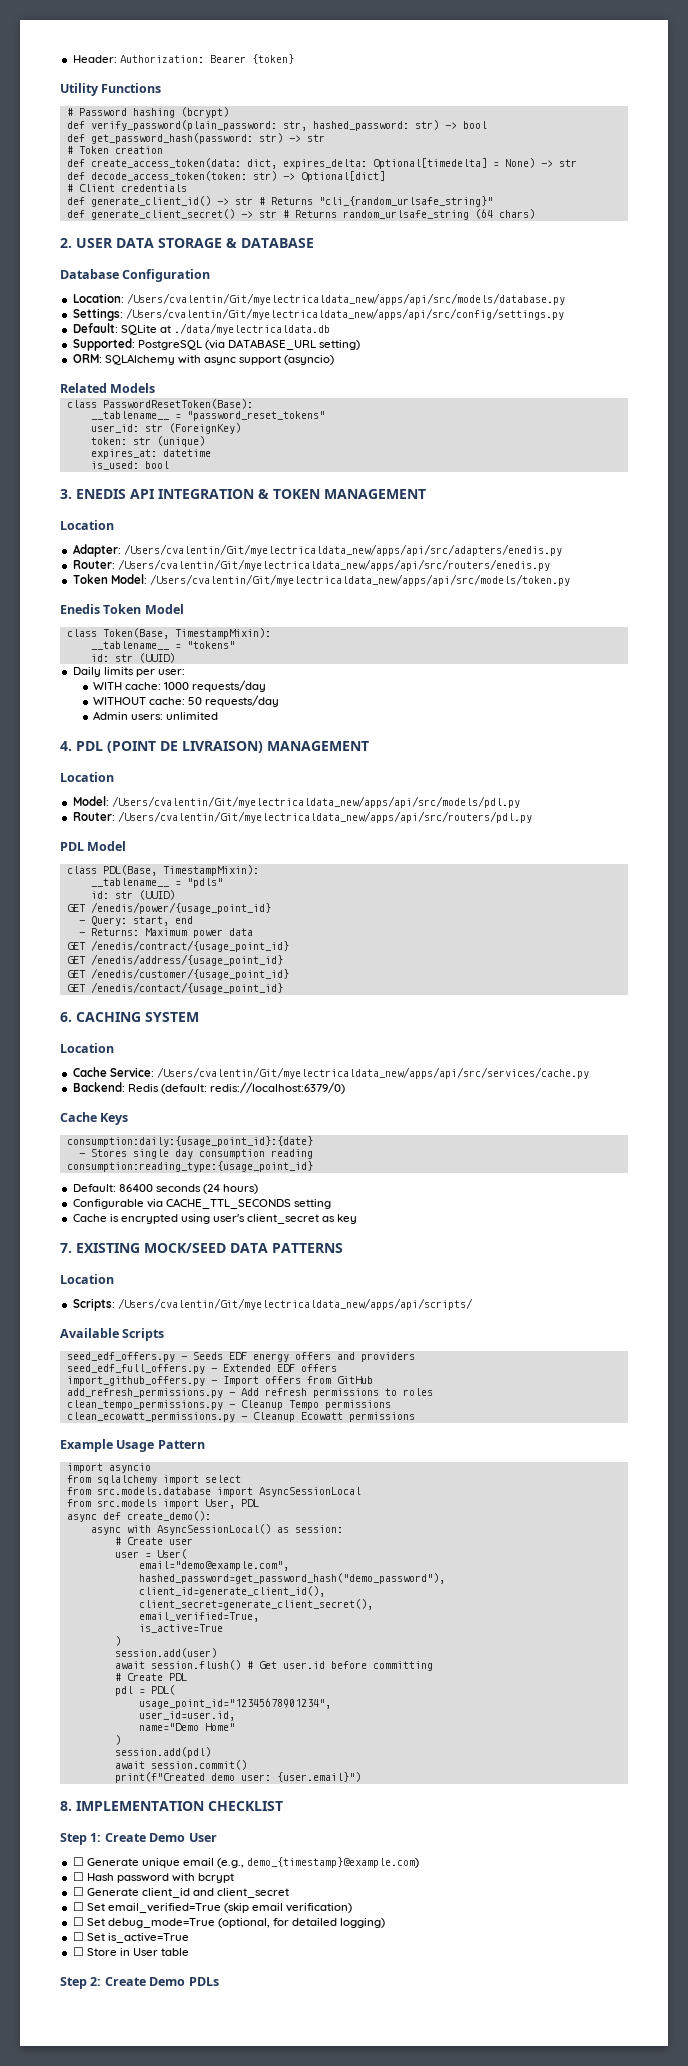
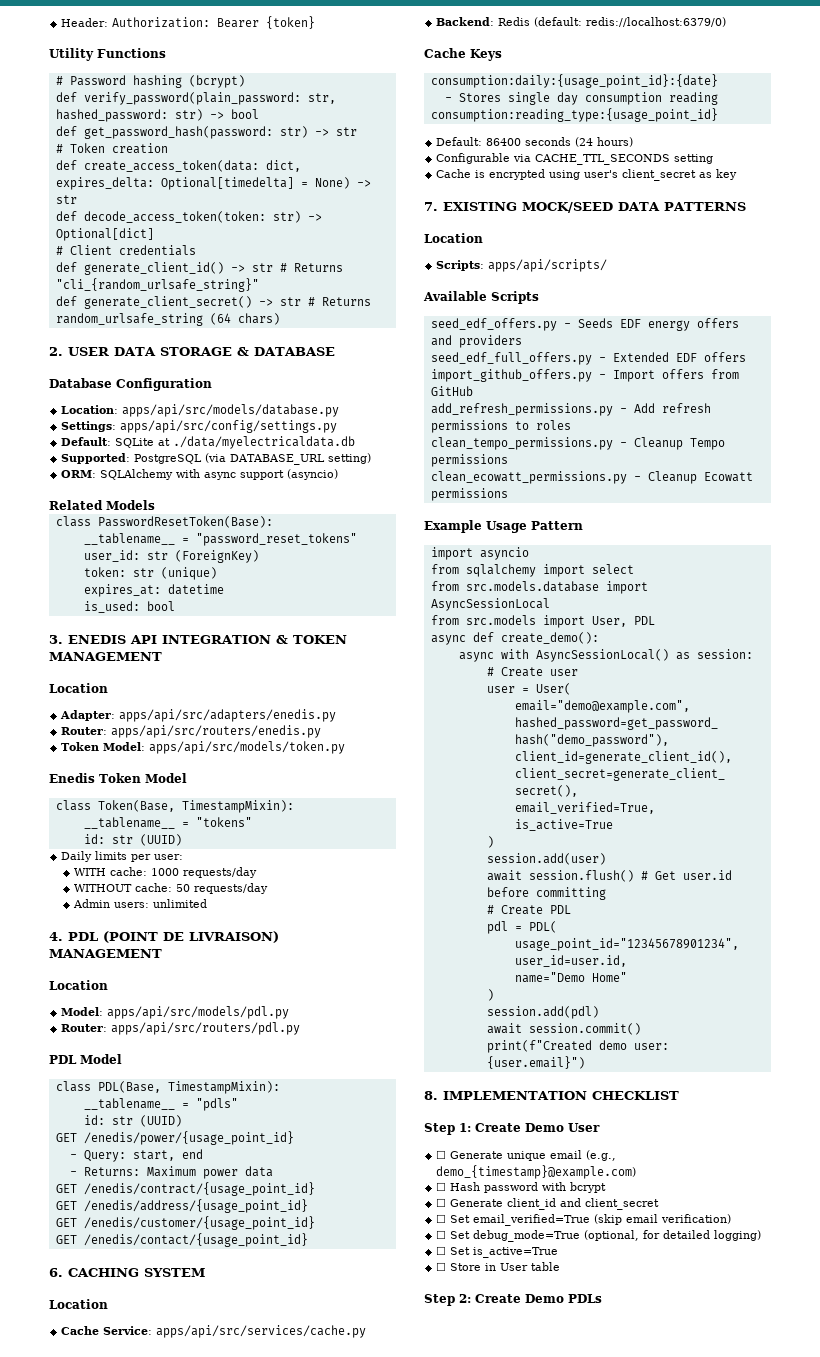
- Location: /Users/cvalentin/Git/myelectricaldata_new/apps/api/src/models/database.py
+ Location: apps/api/src/models/database.py
- Settings: /Users/cvalentin/Git/myelectricaldata_new/apps/api/src/config/settings.py
+ Settings: apps/api/src/config/settings.py
- Adapter: /Users/cvalentin/Git/myelectricaldata_new/apps/api/src/adapters/enedis.py
- Router: /Users/cvalentin/Git/myelectricaldata_new/apps/api/src/routers/enedis.py
+ Adapter: apps/api/src/adapters/enedis.py
+ Router: apps/api/src/routers/enedis.py
- Token Model: /Users/cvalentin/Git/myelectricaldata_new/apps/api/src/models/token.py
+ Token Model: apps/api/src/models/token.py
- Model: /Users/cvalentin/Git/myelectricaldata_new/apps/api/src/models/pdl.py
- Router: /Users/cvalentin/Git/myelectricaldata_new/apps/api/src/routers/pdl.py
+ Model: apps/api/src/models/pdl.py
+ Router: apps/api/src/routers/pdl.py
- Cache Service: /Users/cvalentin/Git/myelectricaldata_new/apps/api/src/services/cache.py
+ Cache Service: apps/api/src/services/cache.py
- Scripts: /Users/cvalentin/Git/myelectricaldata_new/apps/api/scripts/
+ Scripts: apps/api/scripts/

